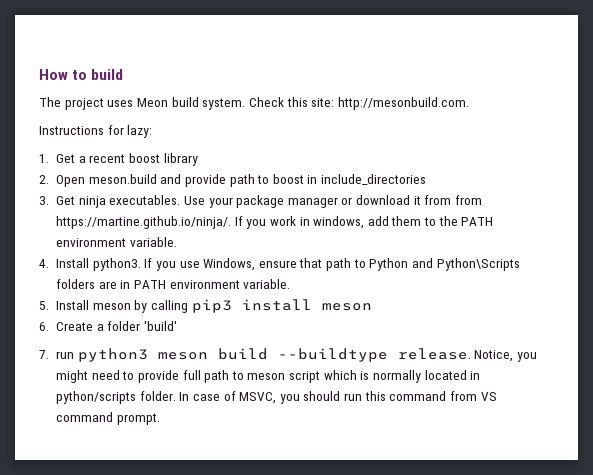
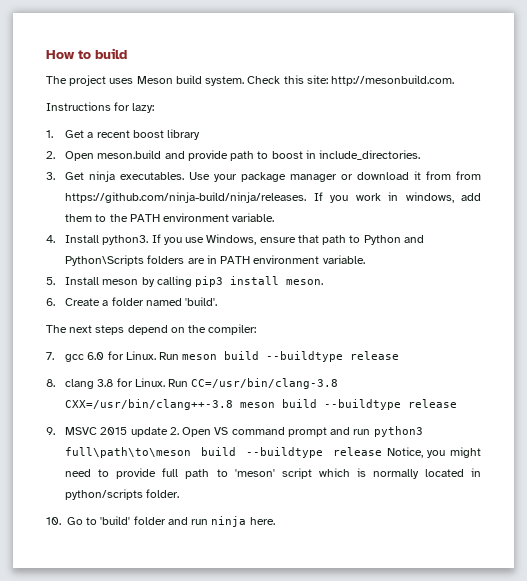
- The project uses Meon build system.
+ The project uses Meson build system.
- 2. Open meson.build and provide path to boost in include_directories
+ 2. Open meson.build and provide path to boost in include_directories.
- Use your package manager or download it from from https://martine.github.io/ninja/. If you work in windows, add them to the PATH environment variable.
+ Use your package manager or download it from from https://github.com/ninja-build/ninja/releases. If you work in windows, add them to the PATH environment variable.
- 5. Install meson by calling pip3 install meson
+ 5. Install meson by calling pip3 install meson.
- 6. Create a folder 'build'
- 7. run python3 meson build --buildtype release. Notice, you might need to provide full path to meson script which is normally located in python/scripts folder. In case of MSVC, you should run this command from VS command prompt.
+ 6. Create a folder named 'build'.
+ The next steps depend on the compiler:
+ 7. gcc 6.0 for Linux. Run meson build --buildtype release
+ 8. clang 3.8 for Linux. Run CC=/usr/bin/clang-3.8 CXX=/usr/bin/clang++-3.8 meson build --buildtype release
+ 9. MSVC 2015 update 2. Open VS command prompt and run python3 full\path\to\meson build --buildtype release Notice, you might need to provide full path to 'meson' script which is normally located in python/scripts folder.
+ 10. Go to 'build' folder and run ninja here.

